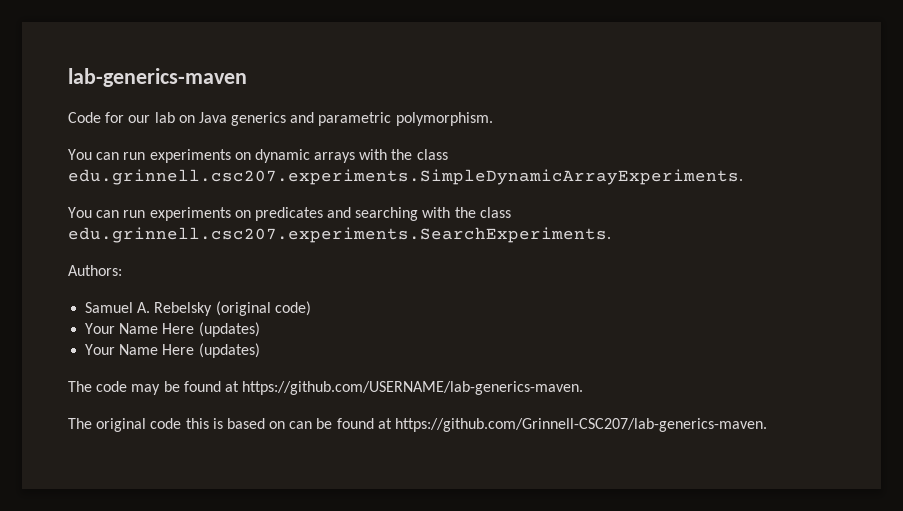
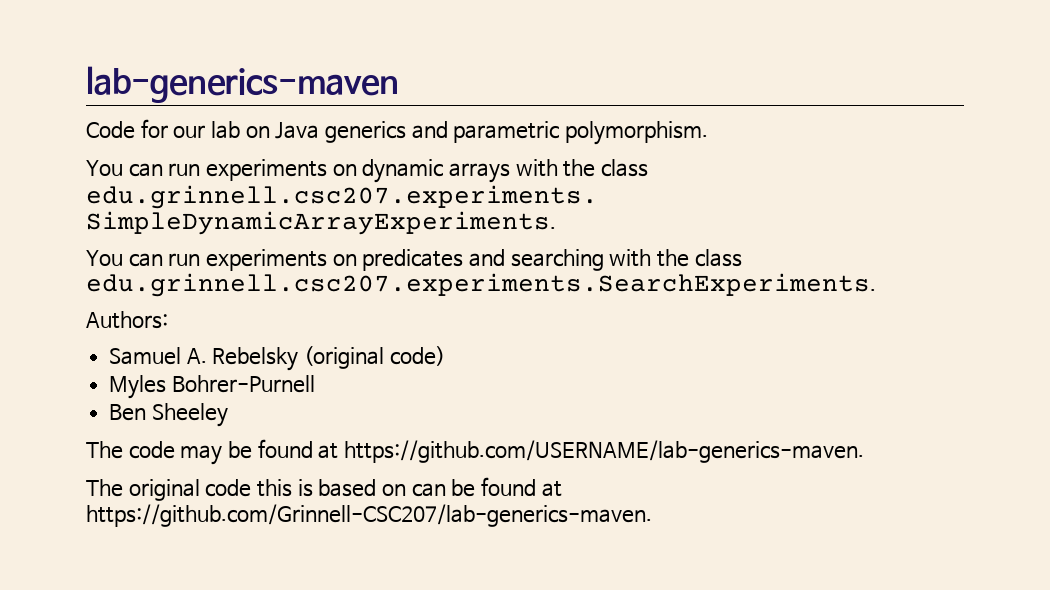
  Samuel A. Rebelsky (original code)
- Your Name Here (updates)
- Your Name Here (updates)
+ Myles Bohrer-Purnell
+ Ben Sheeley

